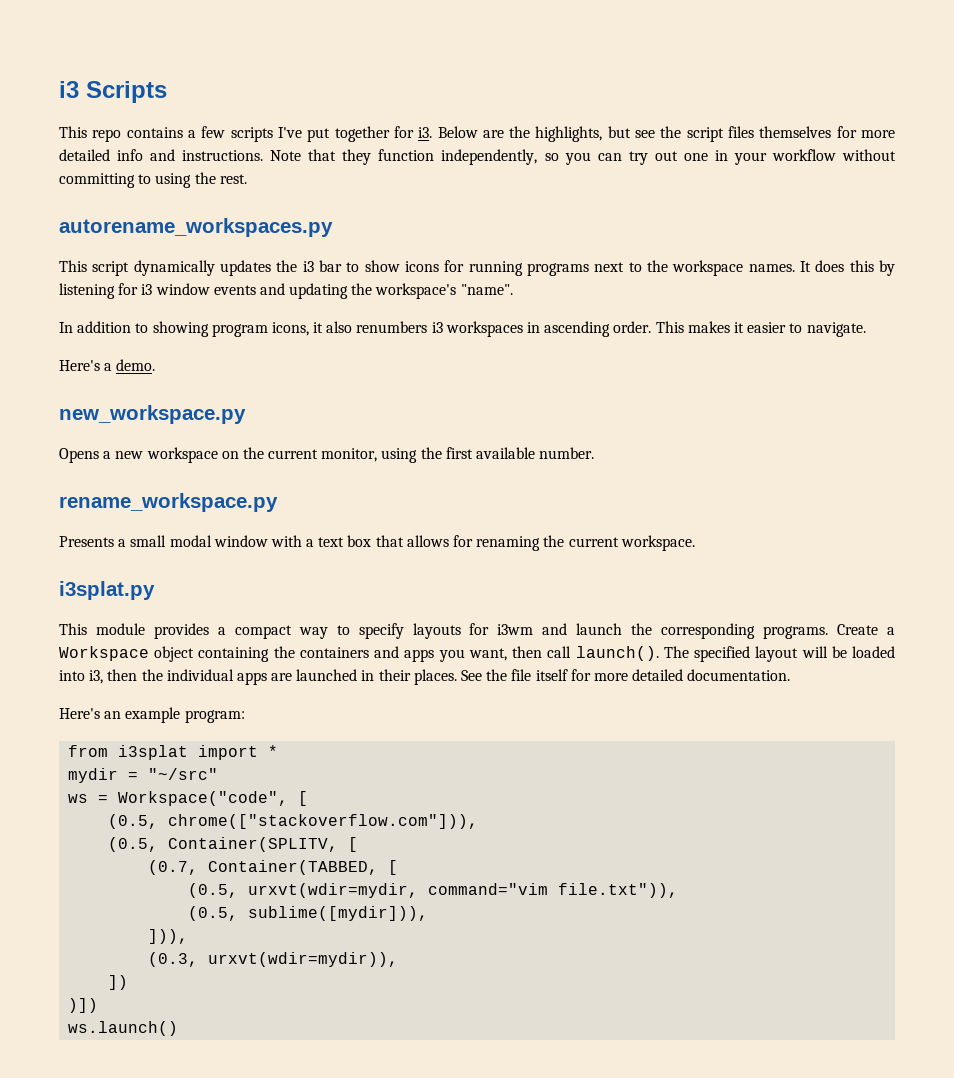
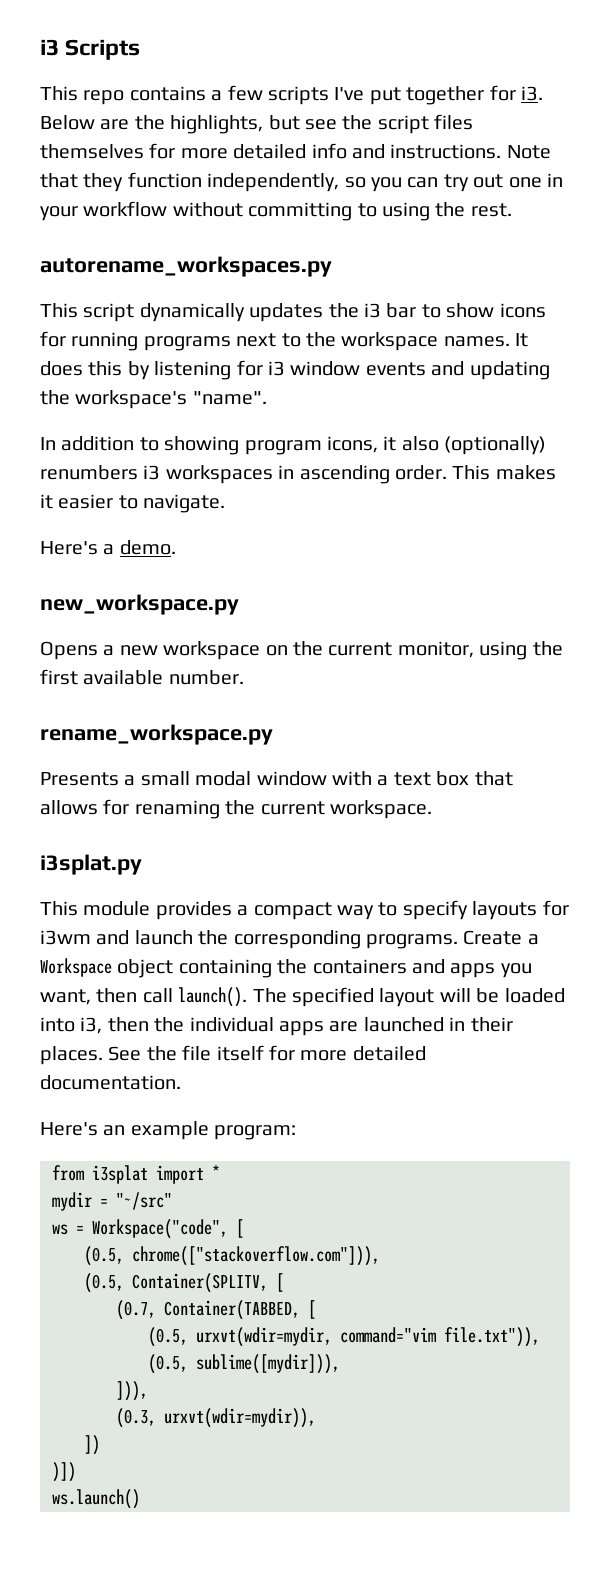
- In addition to showing program icons, it also renumbers i3 workspaces in ascending order.
+ In addition to showing program icons, it also (optionally) renumbers i3 workspaces in ascending order.

